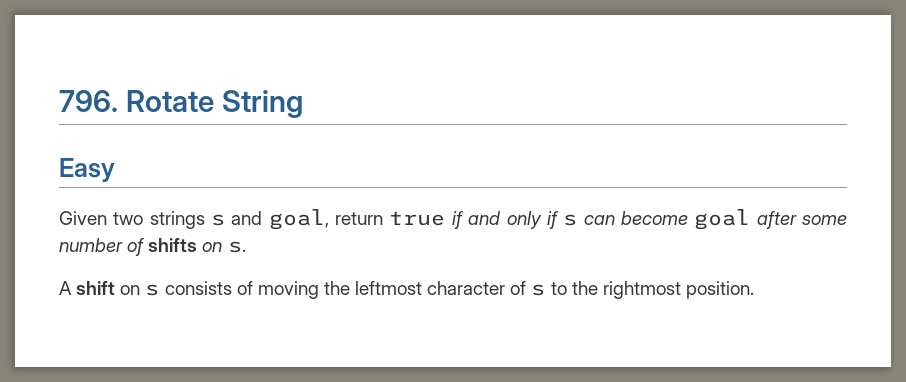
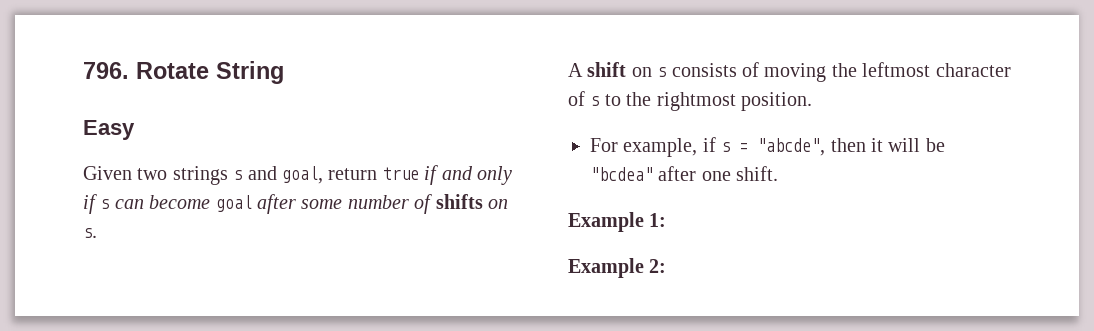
+ For example, if s = "abcde", then it will be "bcdea" after one shift.
+ Example 1:
+ Example 2:

